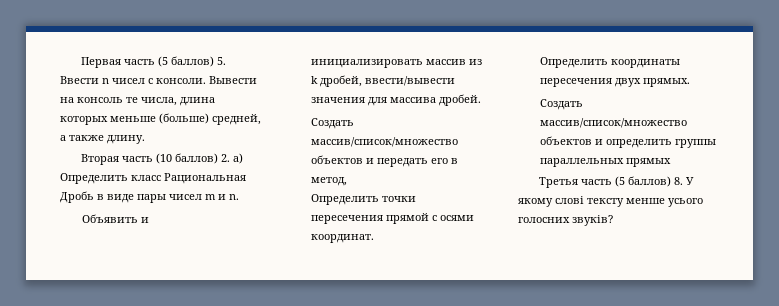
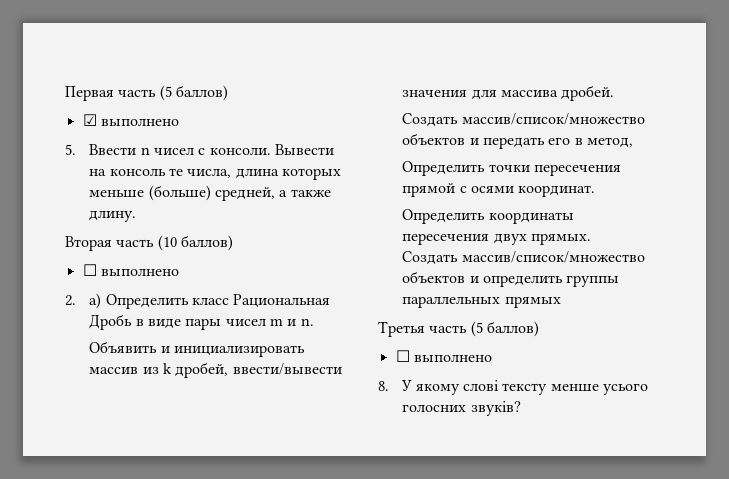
- Первая часть (5 баллов) 5. Ввести n чисел с консоли.
+ Первая часть (5 баллов)
+ ☑ выполнено
+ 5. Ввести n чисел с консоли.
- Вторая часть (10 баллов) 2. а) Определить класс Рациональная Дробь в виде пары чисел m и n.
+ Вторая часть (10 баллов)
+ ☐ выполнено
+ 2. а) Определить класс Рациональная Дробь в виде пары чисел m и n.
- Третья часть (5 баллов) 8. У якому слові тексту менше усього голосних звуків?
+ Третья часть (5 баллов)
+ ☐ выполнено
+ 8. У якому слові тексту менше усього голосних звуків?

